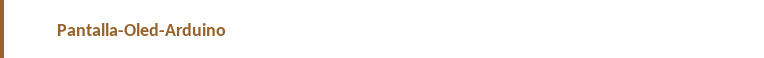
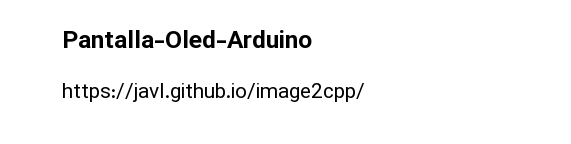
+ https://javl.github.io/image2cpp/

